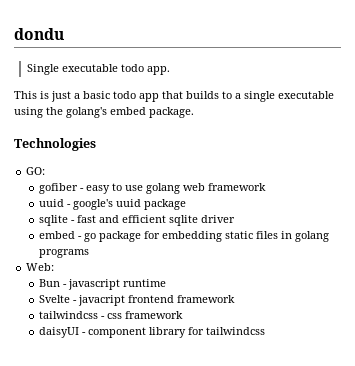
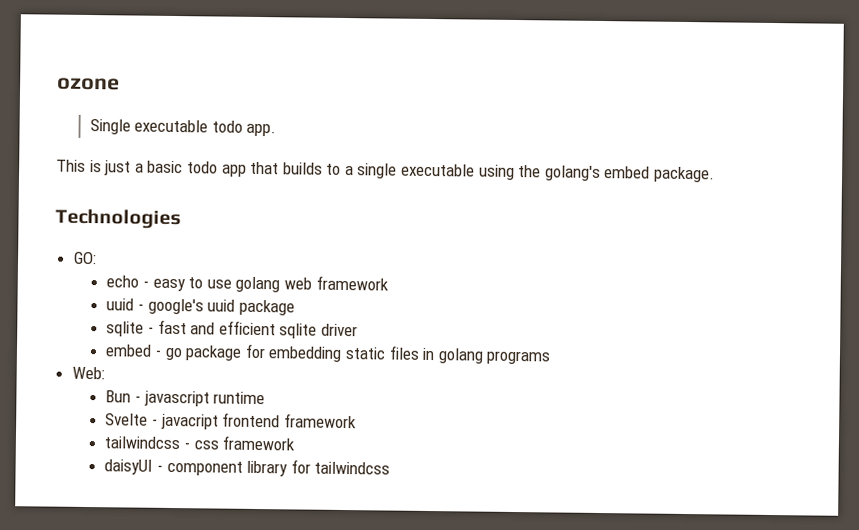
- dondu
+ ozone
- gofiber - easy to use golang web framework
+ echo - easy to use golang web framework

